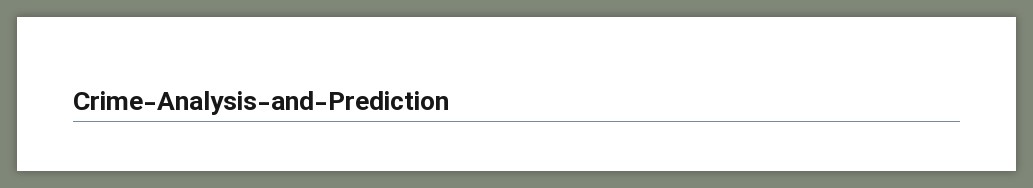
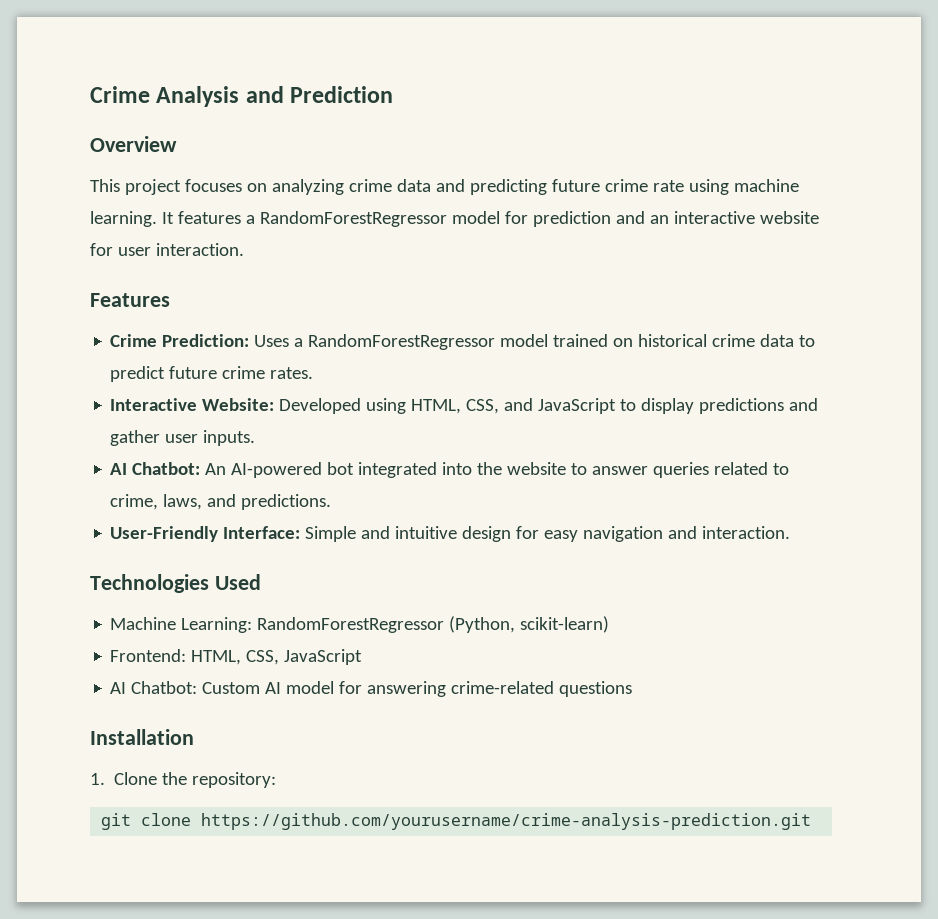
- Crime-Analysis-and-Prediction
+ Crime Analysis and Prediction
+ Overview
+ This project focuses on analyzing crime data and predicting future crime rate using machine learning. It features a RandomForestRegressor model for prediction and an interactive website for user interaction.
+ Features
+ Crime Prediction: Uses a RandomForestRegressor model trained on historical crime data to predict future crime rates.
+ Interactive Website: Developed using HTML, CSS, and JavaScript to display predictions and gather user inputs.
+ AI Chatbot: An AI-powered bot integrated into the website to answer queries related to crime, laws, and predictions.
+ User-Friendly Interface: Simple and intuitive design for easy navigation and interaction.
+ Technologies Used
+ Machine Learning: RandomForestRegressor (Python, scikit-learn)
+ Frontend: HTML, CSS, JavaScript
+ AI Chatbot: Custom AI model for answering crime-related questions
+ Installation
+ 1. Clone the repository:
+ git clone https://github.com/yourusername/crime-analysis-prediction.git

